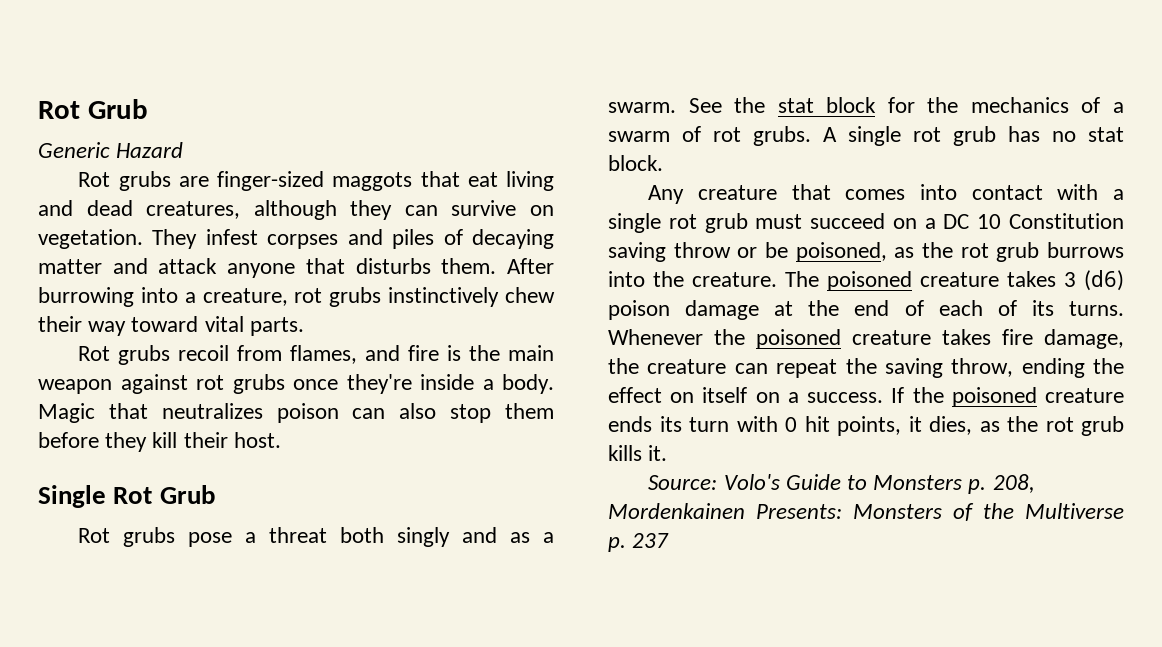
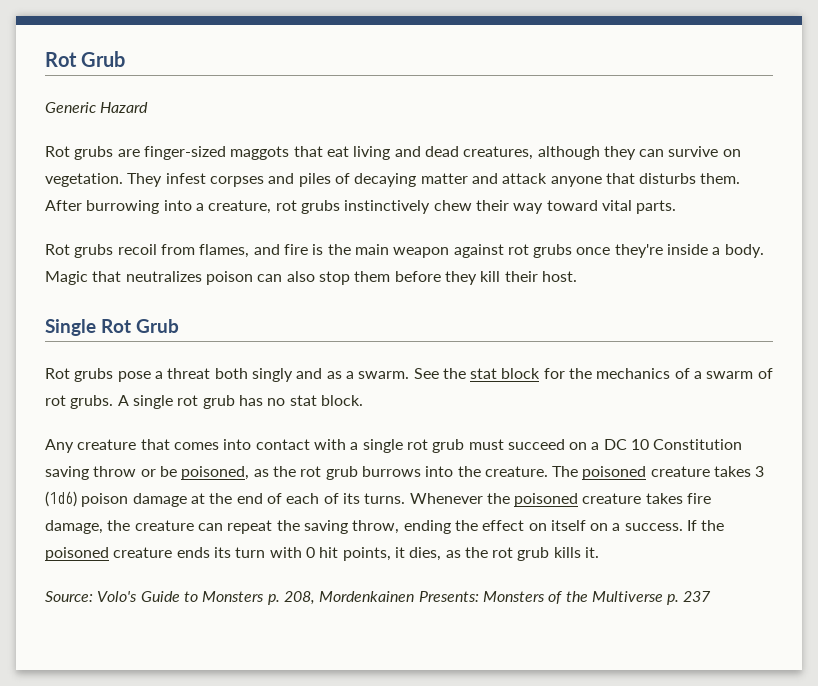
- The poisoned creature takes 3 (d6) poison damage at the end of each of its turns.
+ The poisoned creature takes 3 (1d6) poison damage at the end of each of its turns.

